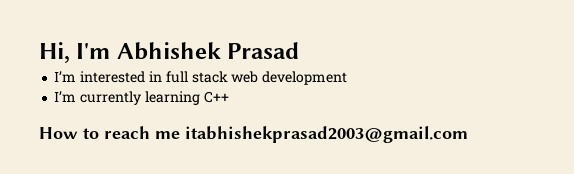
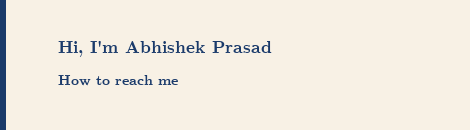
- I’m interested in full stack web development
- I’m currently learning C++
- How to reach me itabhishekprasad2003@gmail.com
+ How to reach me

